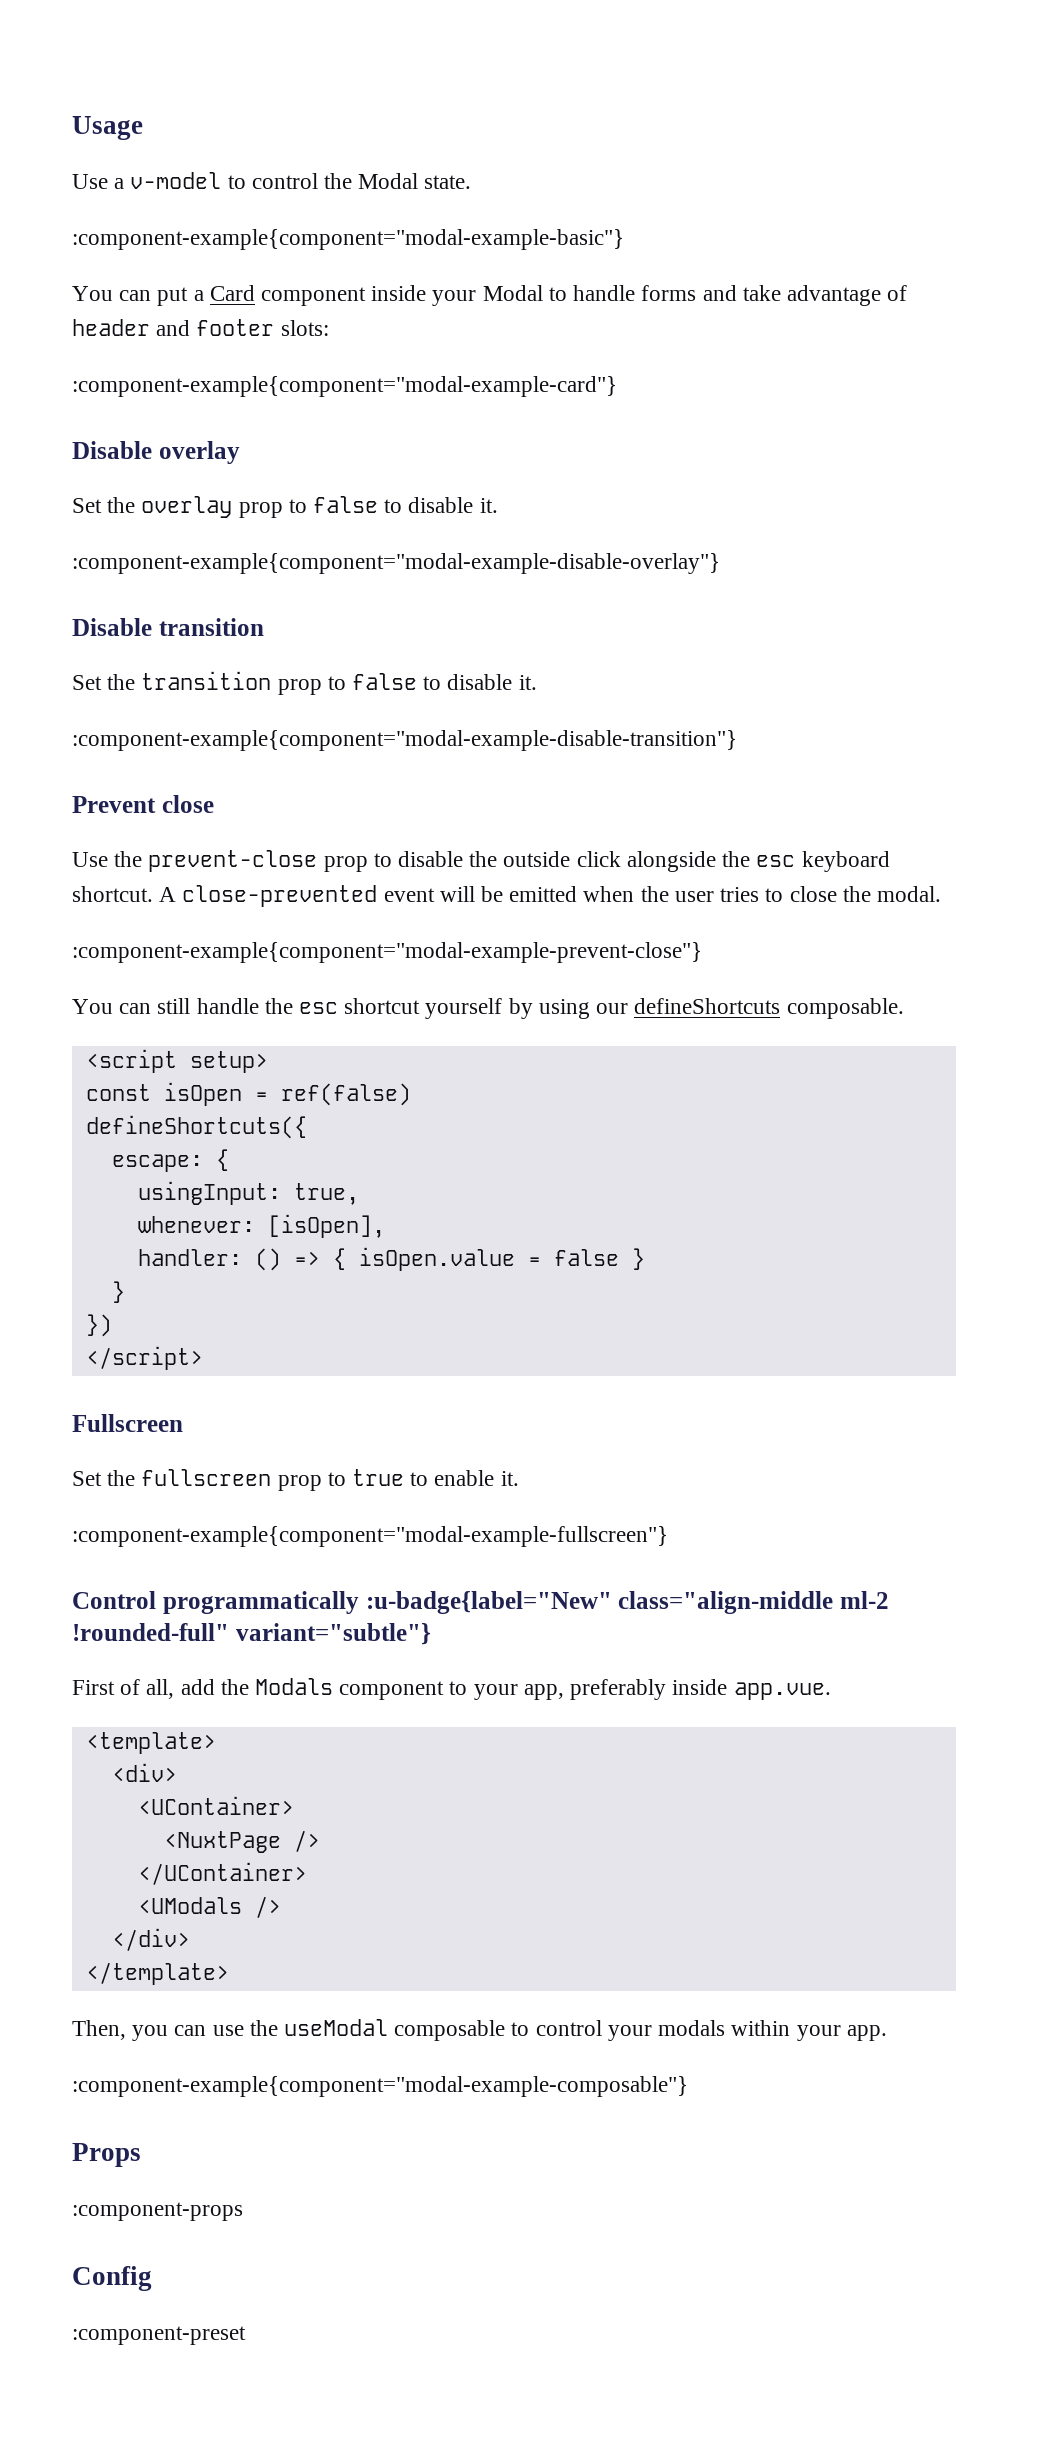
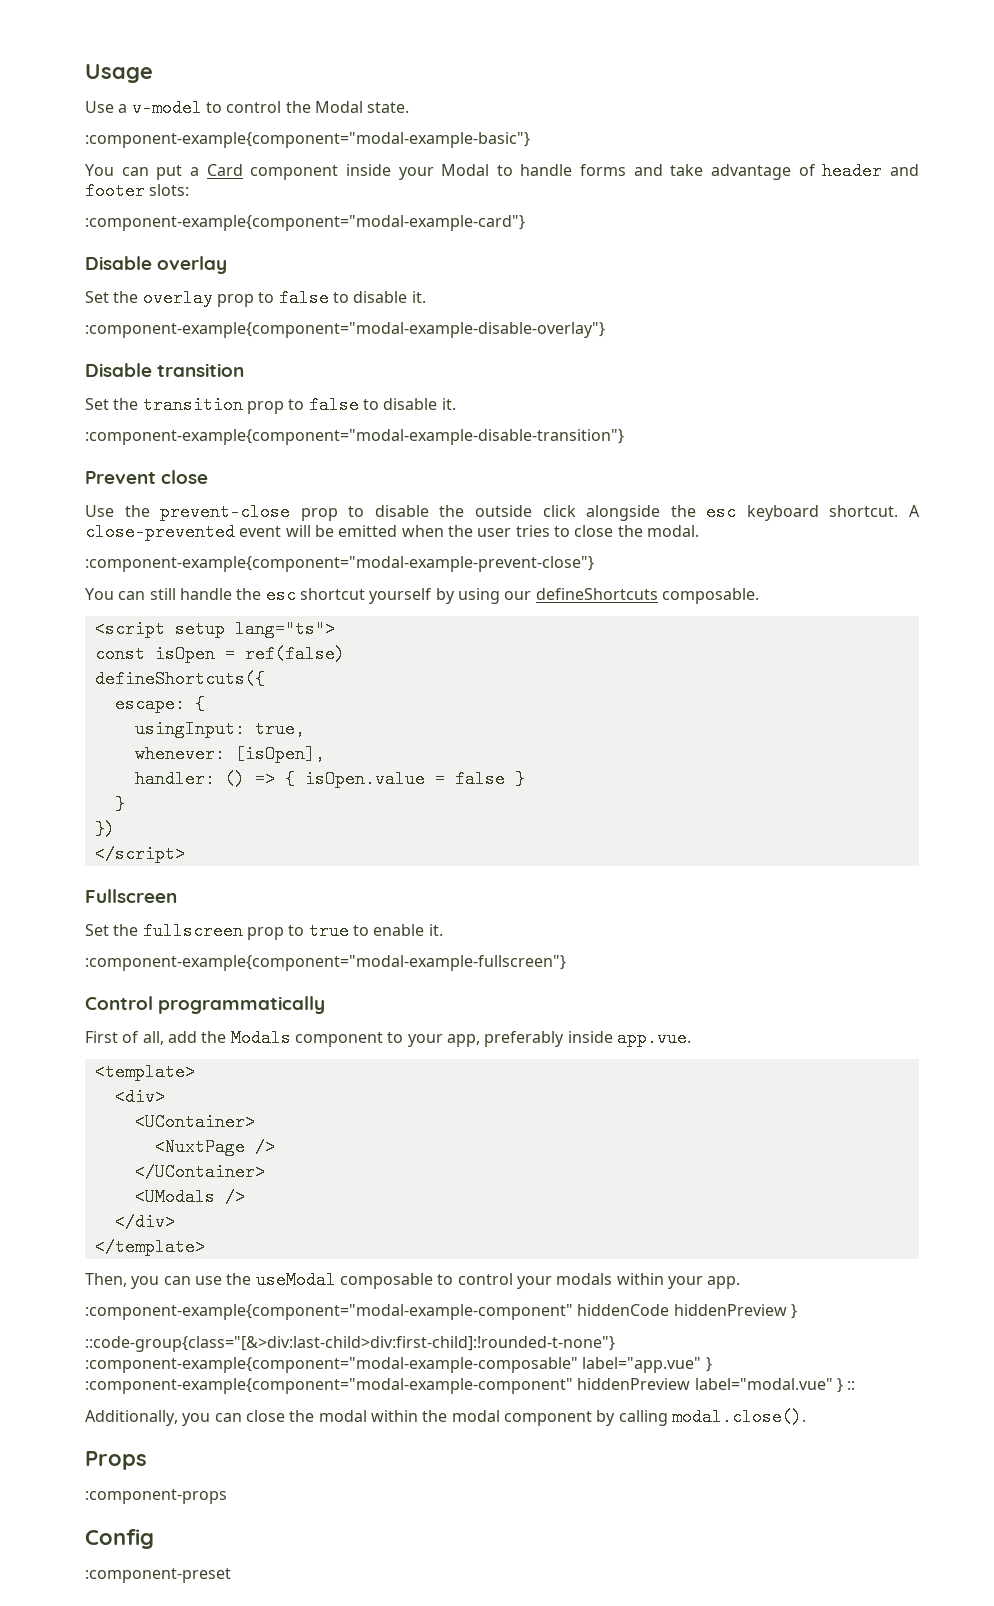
- <script setup>
+ <script setup lang="ts">
- Control programmatically :u-badge{label="New" class="align-middle ml-2 !rounded-full" variant="subtle"}
+ Control programmatically
- :component-example{component="modal-example-composable"}
+ :component-example{component="modal-example-component" hiddenCode hiddenPreview }
+ ::code-group{class="[&>div:last-child>div:first-child]:!rounded-t-none"} :component-example{component="modal-example-composable" label="app.vue" } :component-example{component="modal-example-component" hiddenPreview label="modal.vue" } ::
+ Additionally, you can close the modal within the modal component by calling modal.close().

